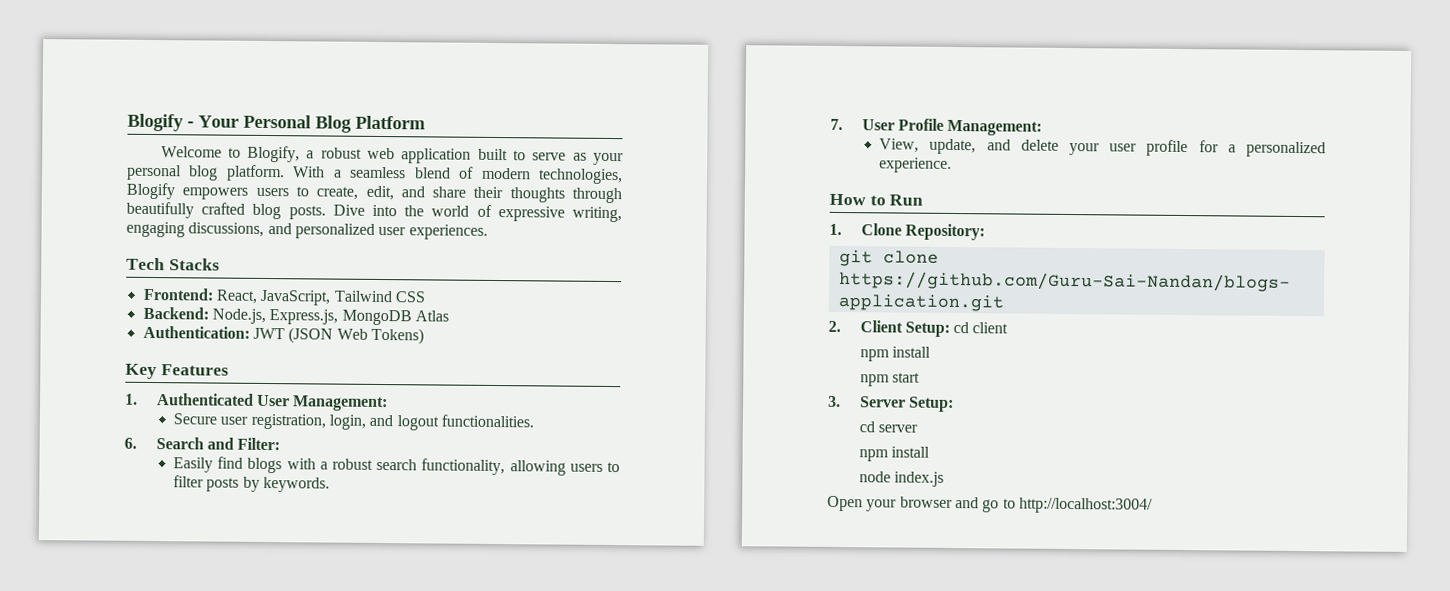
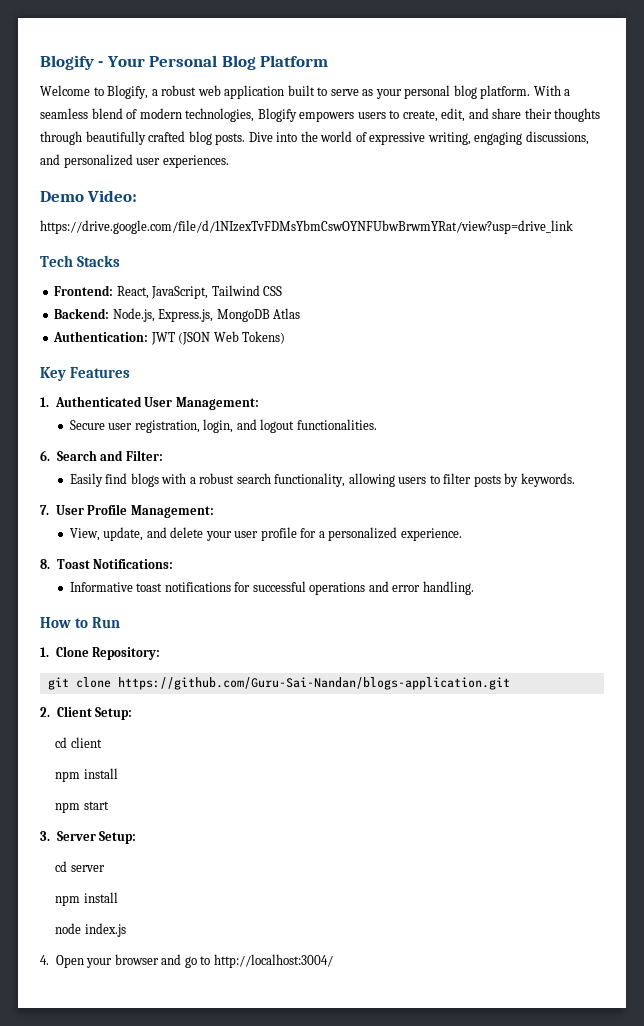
+ Demo Video:
+ https://drive.google.com/file/d/1NIzexTvFDMsYbmCswOYNFUbwBrwmYRat/view?usp=drive_link
+ 8. Toast Notifications:
+ Informative toast notifications for successful operations and error handling.
- 2. Client Setup: cd client
+ 2. Client Setup:
+ cd client
- Open your browser and go to http://localhost:3004/
+ 4. Open your browser and go to http://localhost:3004/

